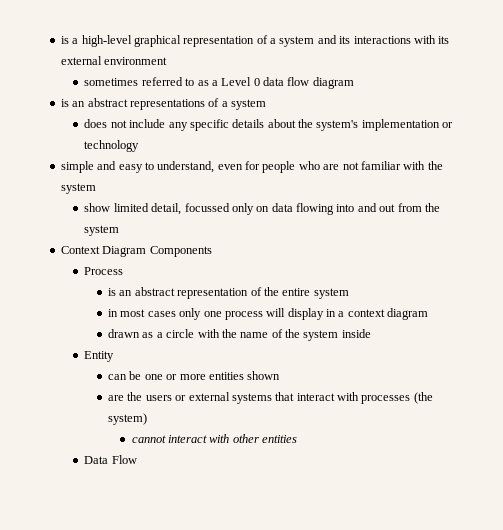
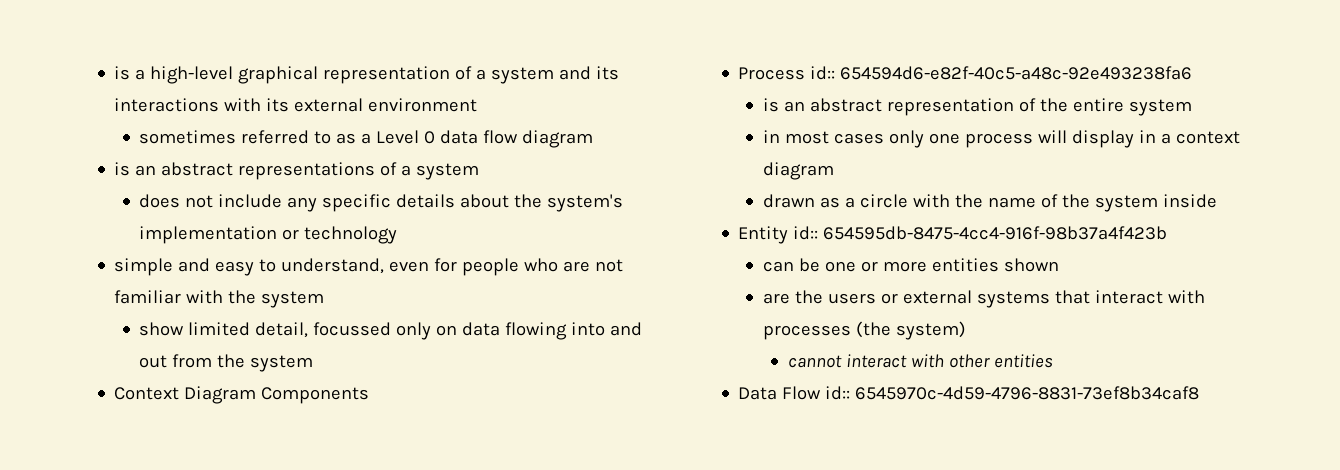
- Process
+ Process id:: 654594d6-e82f-40c5-a48c-92e493238fa6
- Entity
+ Entity id:: 654595db-8475-4cc4-916f-98b37a4f423b
- Data Flow
+ Data Flow id:: 6545970c-4d59-4796-8831-73ef8b34caf8

